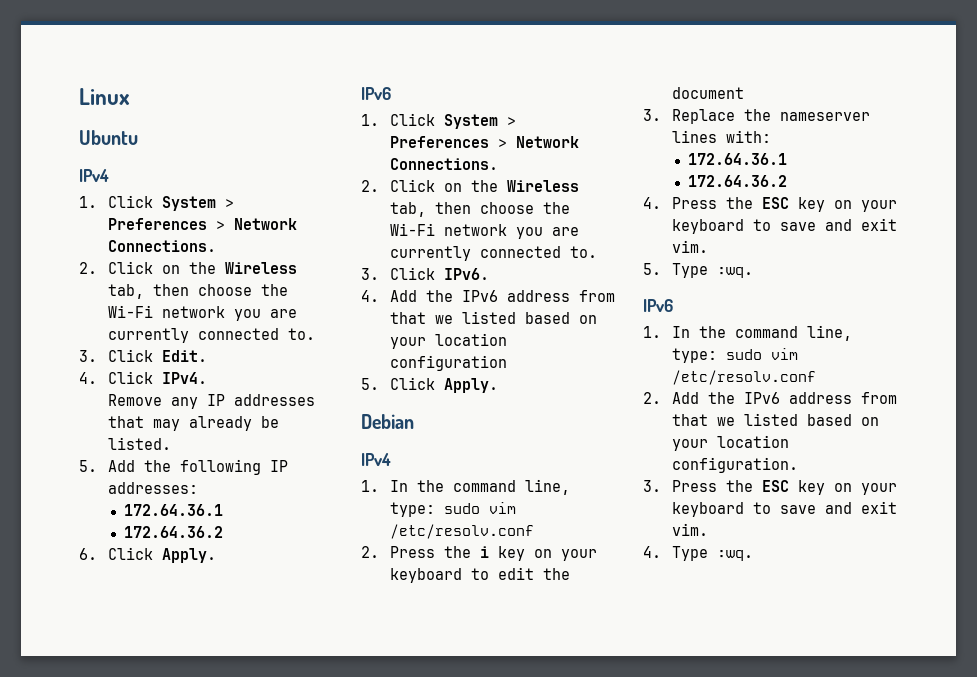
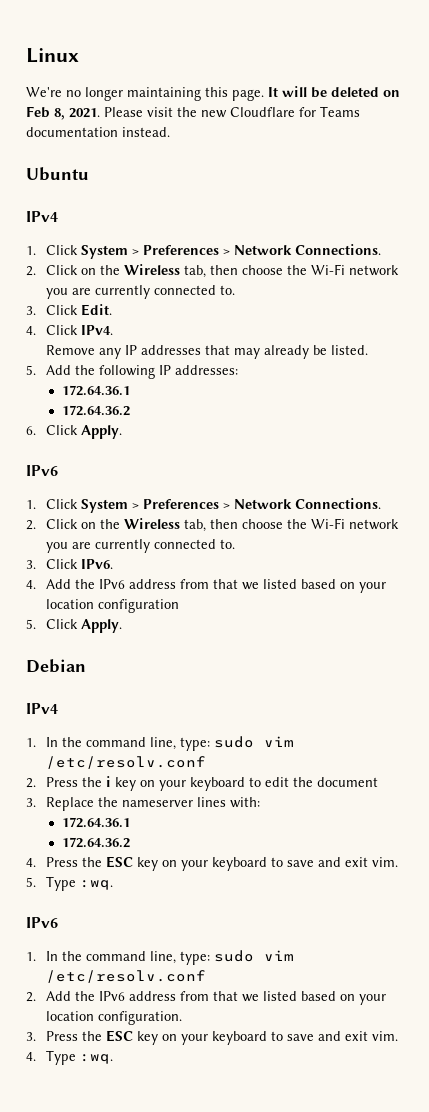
+ We're no longer maintaining this page. It will be deleted on Feb 8, 2021. Please visit the new Cloudflare for Teams documentation instead.

